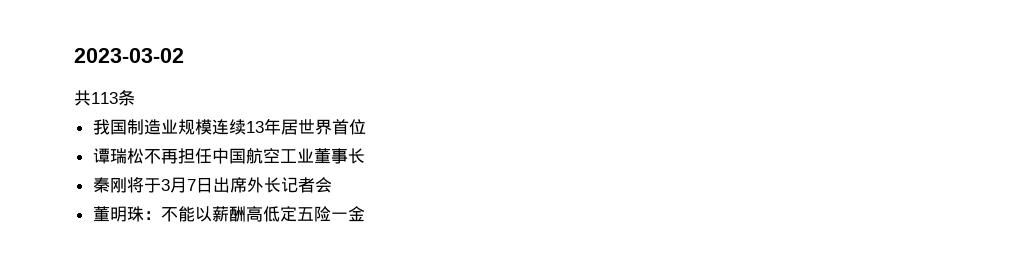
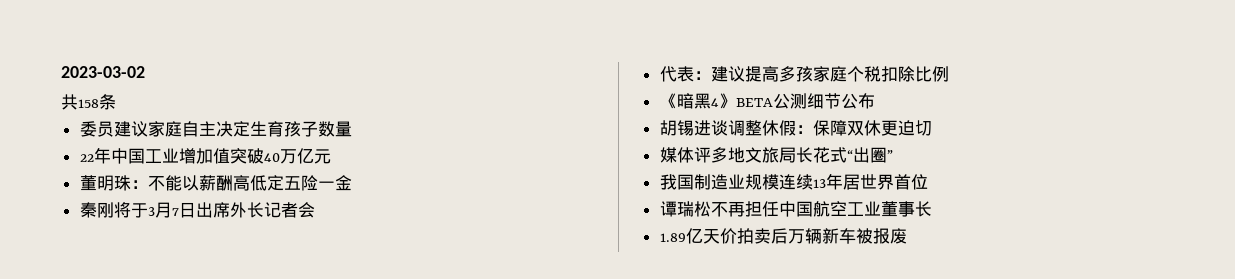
- 共113条
+ 共158条
+ 委员建议家庭自主决定生育孩子数量
+ 22年中国工业增加值突破40万亿元
+ 董明珠：不能以薪酬高低定五险一金
+ 秦刚将于3月7日出席外长记者会
+ 代表：建议提高多孩家庭个税扣除比例
+ 《暗黑4》BETA公测细节公布
+ 胡锡进谈调整休假：保障双休更迫切
+ 媒体评多地文旅局长花式“出圈”
- 秦刚将于3月7日出席外长记者会
- 董明珠：不能以薪酬高低定五险一金
+ 1.89亿天价拍卖后万辆新车被报废

